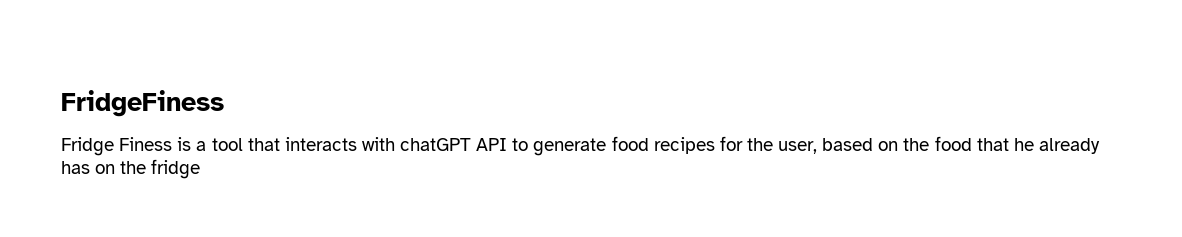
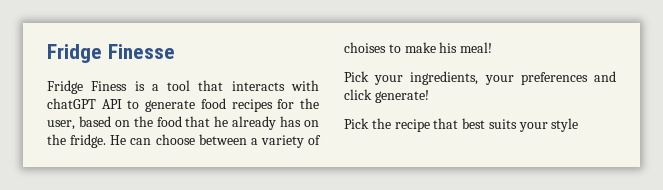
- FridgeFiness
+ Fridge Finesse
- Fridge Finess is a tool that interacts with chatGPT API to generate food recipes for the user, based on the food that he already has on the fridge
+ Fridge Finess is a tool that interacts with chatGPT API to generate food recipes for the user, based on the food that he already has on the fridge. He can choose between a variety of choises to make his meal!
+ Pick your ingredients, your preferences and click generate!
+ Pick the recipe that best suits your style

